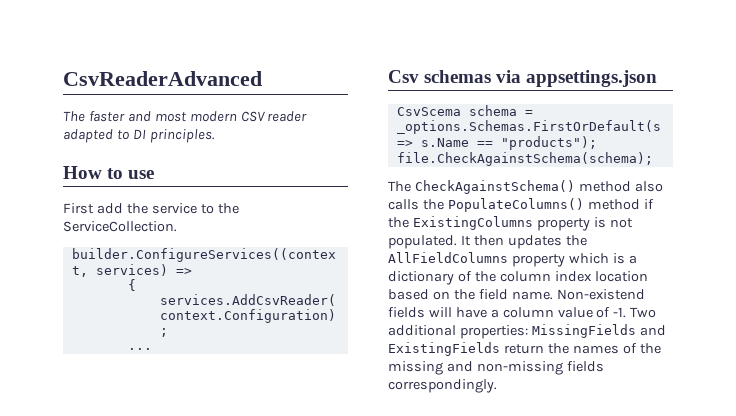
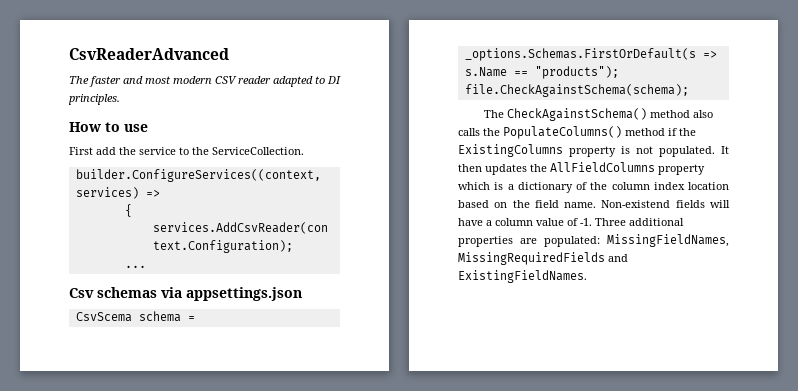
- Two additional properties: MissingFields and ExistingFields return the names of the missing and non-missing fields correspondingly.
+ Three additional properties are populated: MissingFieldNames, MissingRequiredFields and ExistingFieldNames.

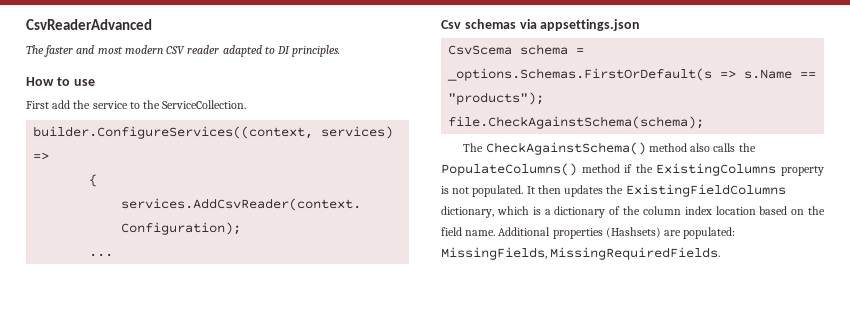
- It then updates the AllFieldColumns property which is a dictionary of the column index location based on the field name.
+ It then updates the ExistingFieldColumns dictionary, which is a dictionary of the column index location based on the field name.
- Non-existend fields will have a column value of -1. Three additional properties are populated: MissingFieldNames, MissingRequiredFields and ExistingFieldNames.
+ Additional properties (Hashsets) are populated: MissingFields, MissingRequiredFields.

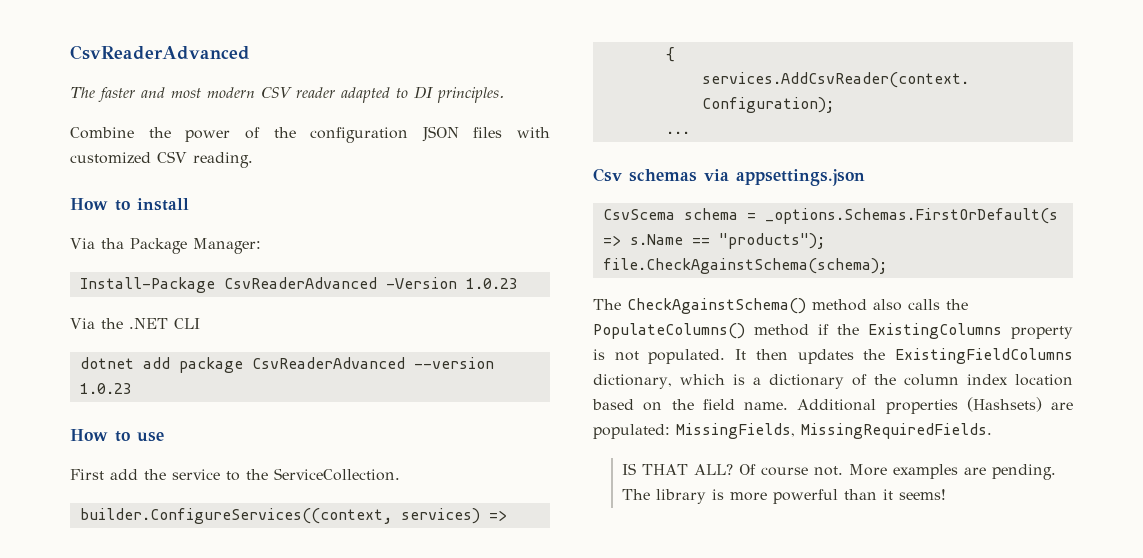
+ Combine the power of the configuration JSON files with customized CSV reading.
+ How to install
+ Via tha Package Manager:
+ Install-Package CsvReaderAdvanced -Version 1.0.23
+ Via the .NET CLI
+ dotnet add package CsvReaderAdvanced --version 1.0.23
+ IS THAT ALL? Of course not. More examples are pending. The library is more powerful than it seems!

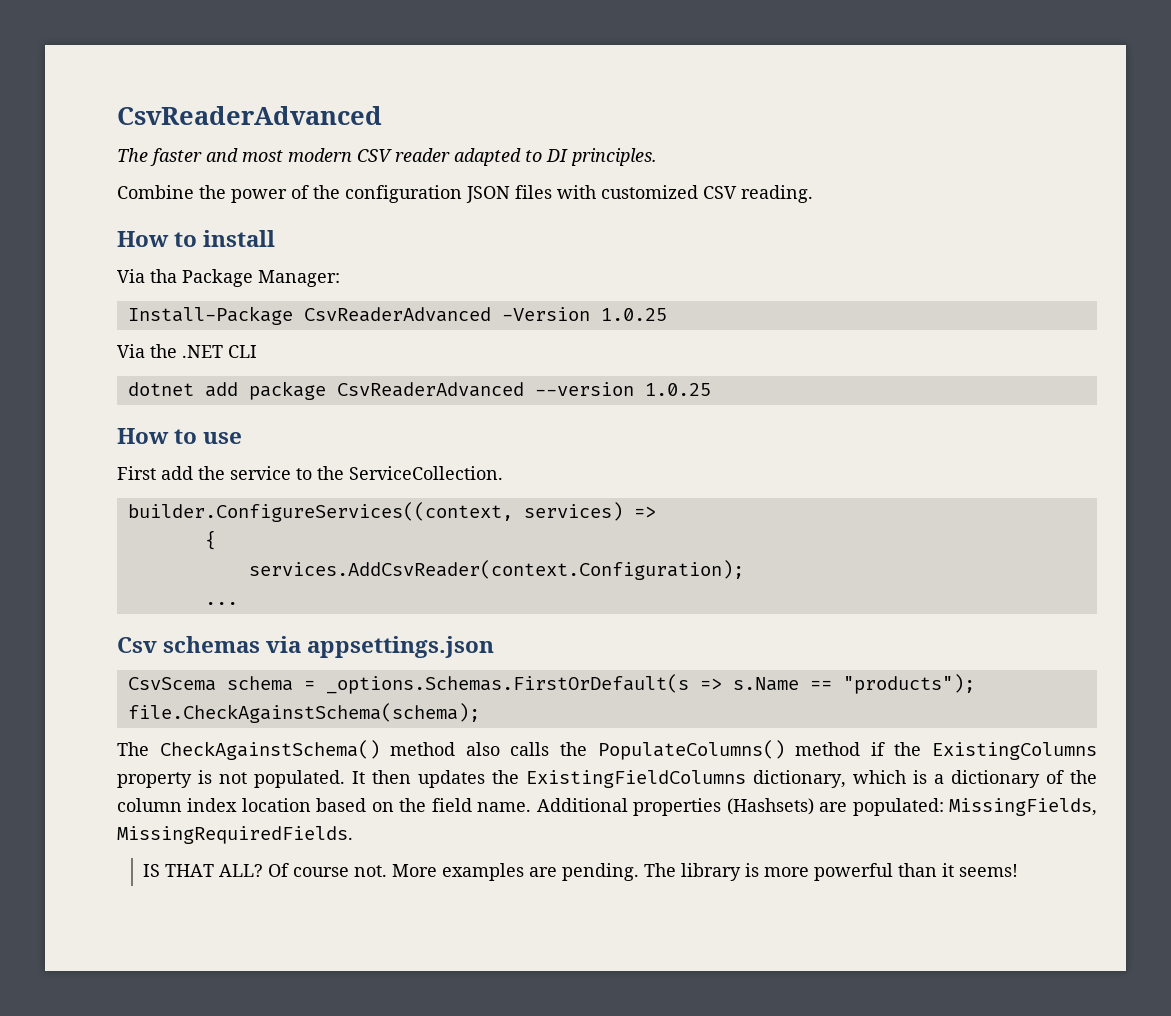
- Install-Package CsvReaderAdvanced -Version 1.0.23
+ Install-Package CsvReaderAdvanced -Version 1.0.25
- dotnet add package CsvReaderAdvanced --version 1.0.23
+ dotnet add package CsvReaderAdvanced --version 1.0.25

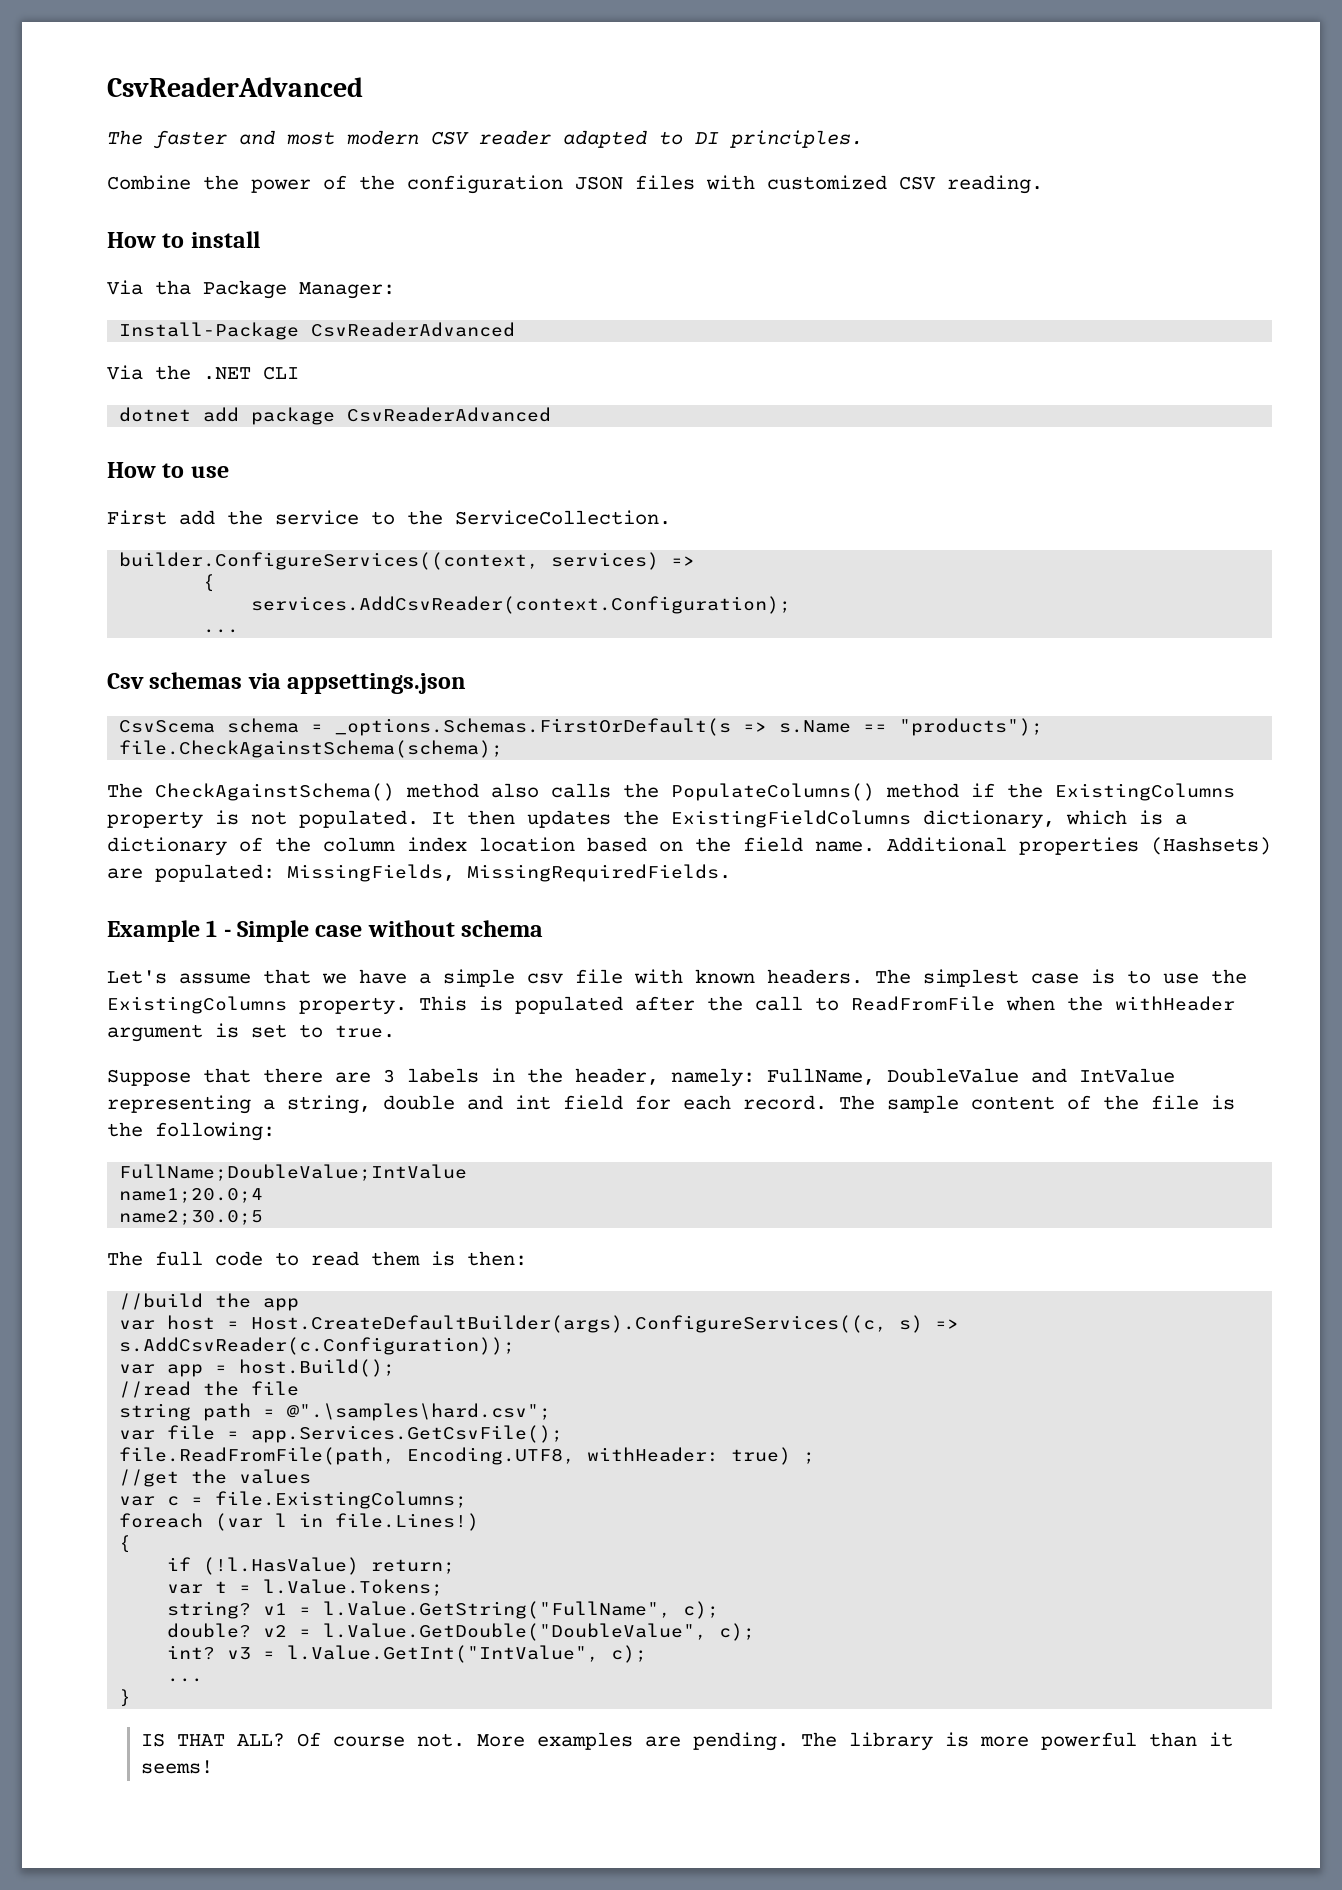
- Install-Package CsvReaderAdvanced -Version 1.0.25
+ Install-Package CsvReaderAdvanced
- dotnet add package CsvReaderAdvanced --version 1.0.25
+ dotnet add package CsvReaderAdvanced
+ Example 1 - Simple case without schema
+ Let's assume that we have a simple csv file with known headers. The simplest case is to use the ExistingColumns property. This is populated after the call to ReadFromFile when the withHeader argument is set to true.
+ Suppose that there are 3 labels in the header, namely: FullName, DoubleValue and IntValue representing a string, double and int field for each record. The sample content of the file is the following:
+ FullName;DoubleValue;IntValue
+ name1;20.0;4
+ name2;30.0;5
+ The full code to read them is then:
+ //build the app
+ var host = Host.CreateDefaultBuilder(args).ConfigureServices((c, s) => s.AddCsvReader(c.Configuration));
+ var app = host.Build();
+ //read the file
+ string path = @".\samples\hard.csv";
+ var file = app.Services.GetCsvFile();
+ file.ReadFromFile(path, Encoding.UTF8, withHeader: true) ;
+ //get the values
+ var c = file.ExistingColumns;
+ foreach (var l in file.Lines!)
+ {
+ if (!l.HasValue) return;
+ var t = l.Value.Tokens;
+ string? v1 = l.Value.GetString("FullName", c);
+ double? v2 = l.Value.GetDouble("DoubleValue", c);
+ int? v3 = l.Value.GetInt("IntValue", c);
+ ...
+ }

